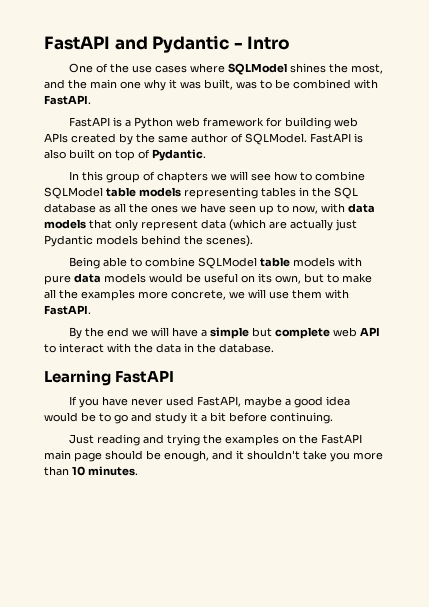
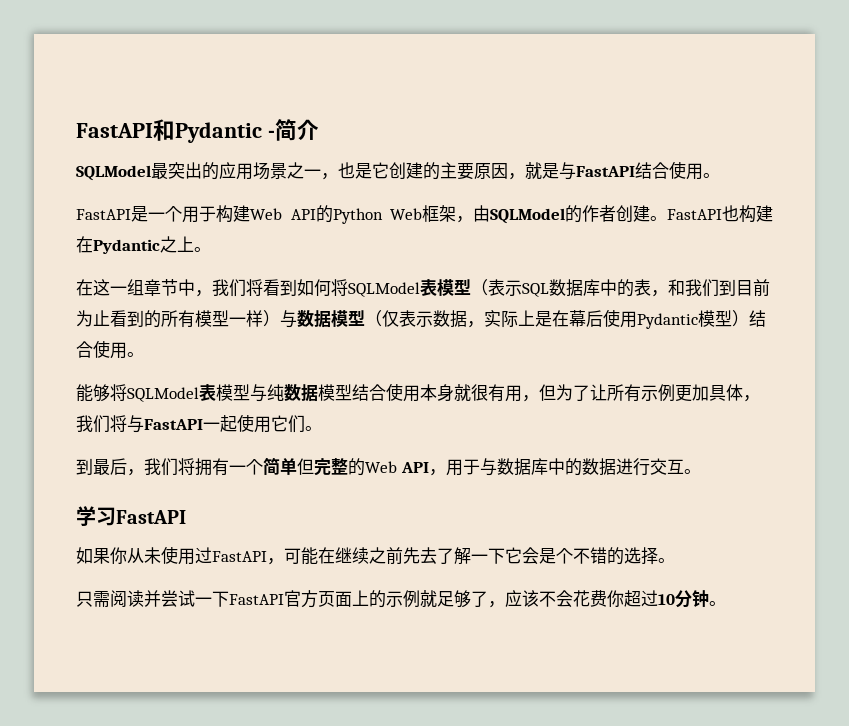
- FastAPI and Pydantic - Intro
- One of the use cases where SQLModel shines the most, and the main one why it was built, was to be combined with FastAPI.
- FastAPI is a Python web framework for building web APIs created by the same author of SQLModel. FastAPI is also built on top of Pydantic.
- In this group of chapters we will see how to combine SQLModel table models representing tables in the SQL database as all the ones we have seen up to now, with data models that only represent data (which are actually just Pydantic models behind the scenes).
- Being able to combine SQLModel table models with pure data models would be useful on its own, but to make all the examples more concrete, we will use them with FastAPI.
- By the end we will have a simple but complete web API to interact with the data in the database.
- Learning FastAPI
- If you have never used FastAPI, maybe a good idea would be to go and study it a bit before continuing.
- Just reading and trying the examples on the FastAPI main page should be enough, and it shouldn't take you more than 10 minutes.
+ FastAPI和Pydantic -简介
+ SQLModel最突出的应用场景之一，也是它创建的主要原因，就是与FastAPI结合使用。
+ FastAPI是一个用于构建Web API的Python Web框架，由SQLModel的作者创建。FastAPI也构建在Pydantic之上。
+ 在这一组章节中，我们将看到如何将SQLModel表模型（表示SQL数据库中的表，和我们到目前为止看到的所有模型一样）与数据模型（仅表示数据，实际上是在幕后使用Pydantic模型）结合使用。
+ 能够将SQLModel表模型与纯数据模型结合使用本身就很有用，但为了让所有示例更加具体，我们将与FastAPI一起使用它们。
+ 到最后，我们将拥有一个简单但完整的Web API，用于与数据库中的数据进行交互。
+ 学习FastAPI
+ 如果你从未使用过FastAPI，可能在继续之前先去了解一下它会是个不错的选择。
+ 只需阅读并尝试一下FastAPI官方页面上的示例就足够了，应该不会花费你超过10分钟。

